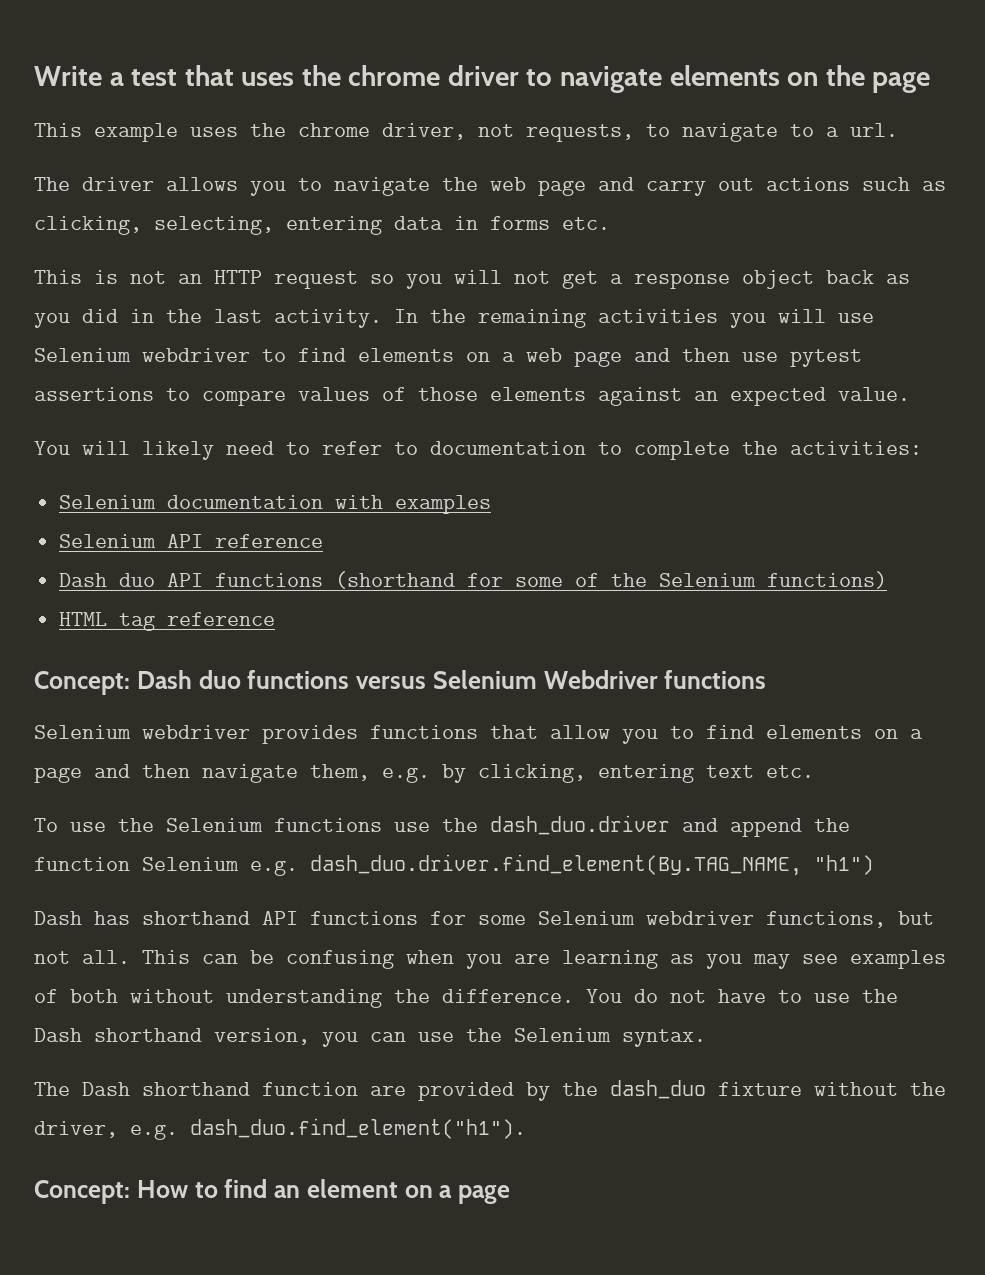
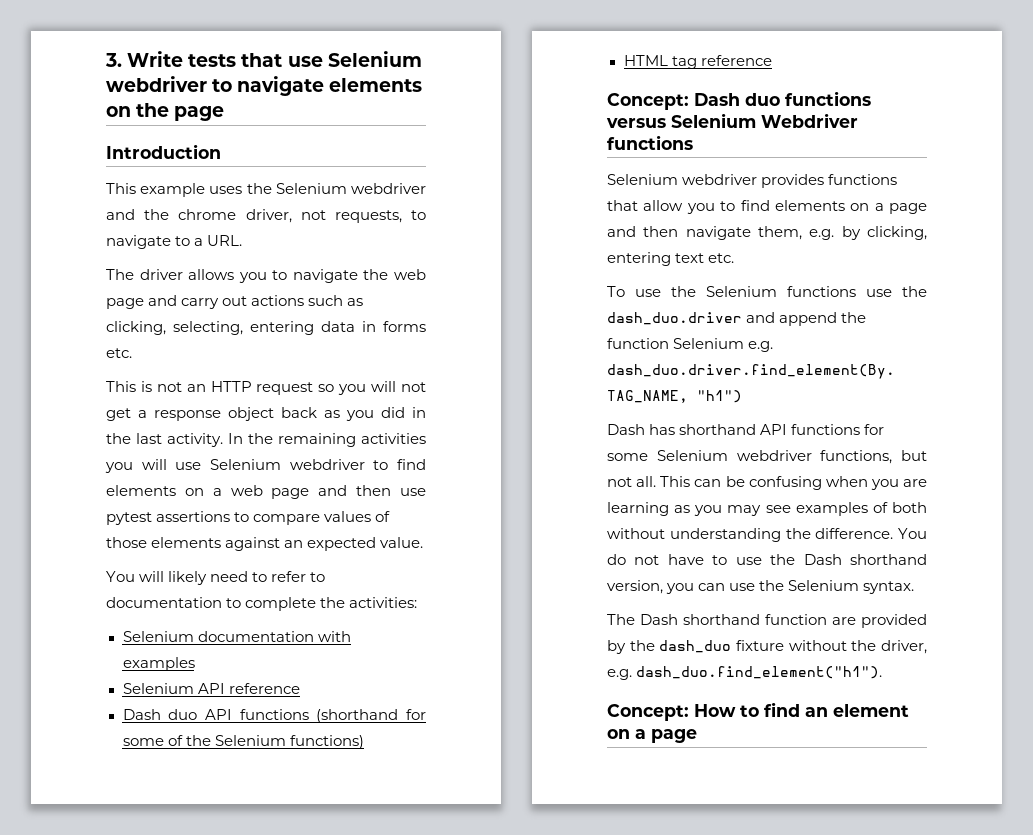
- Write a test that uses the chrome driver to navigate elements on the page
+ 3. Write tests that use Selenium webdriver to navigate elements on the page
+ Introduction
- This example uses the chrome driver, not requests, to navigate to a url.
+ This example uses the Selenium webdriver and the chrome driver, not requests, to navigate to a URL.

